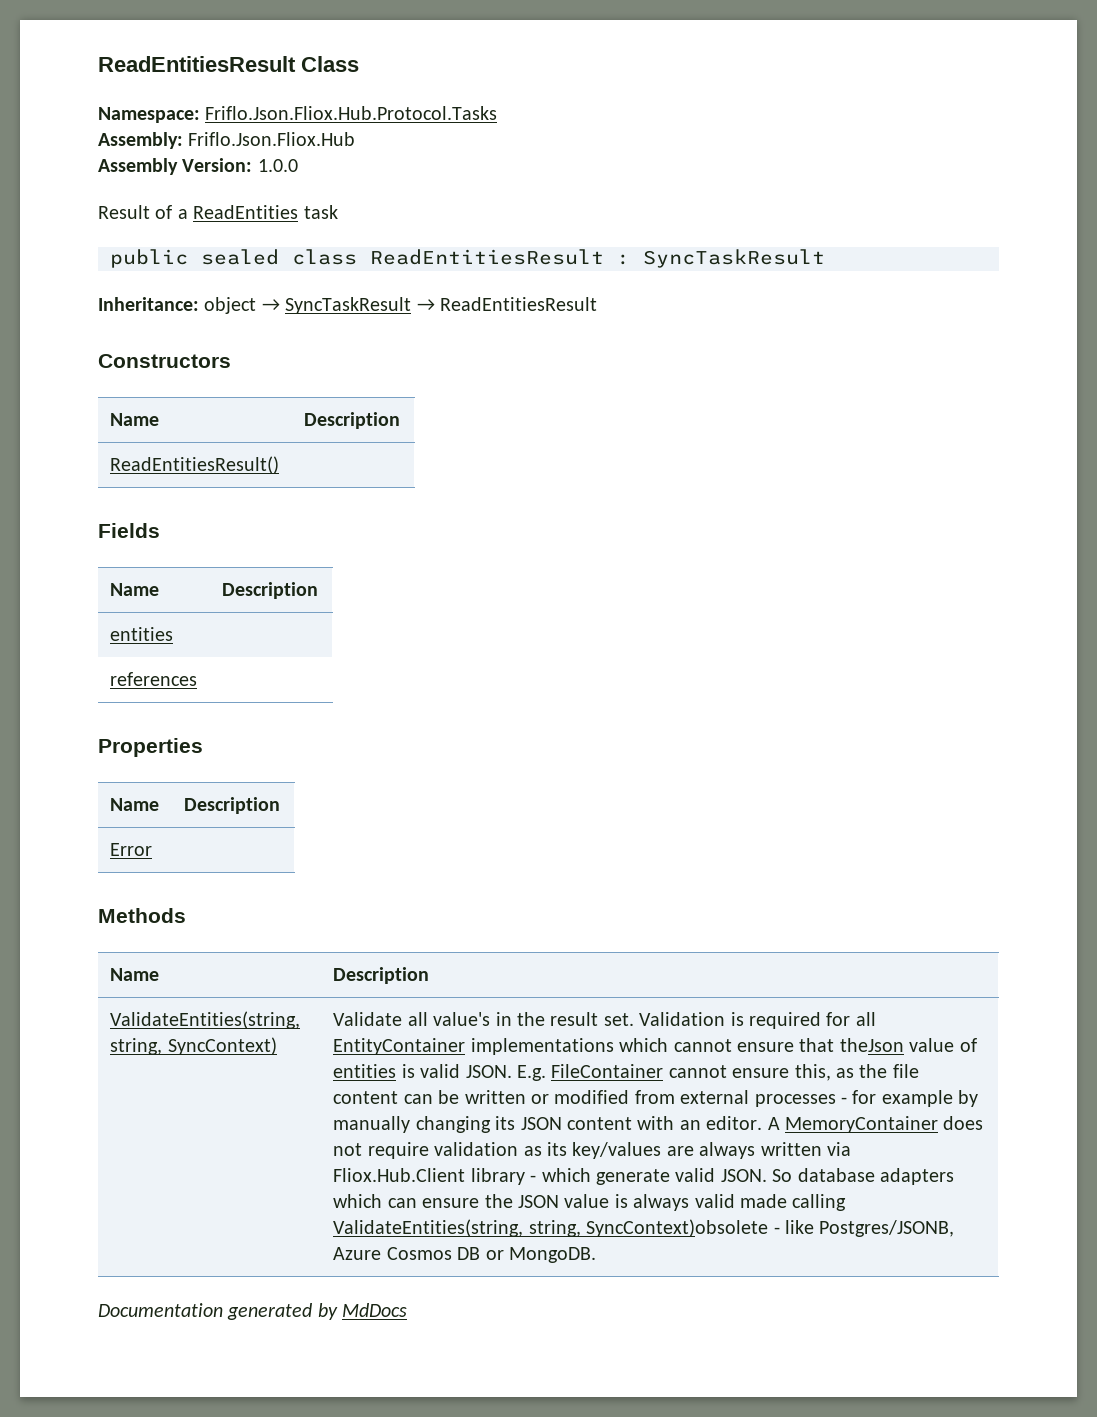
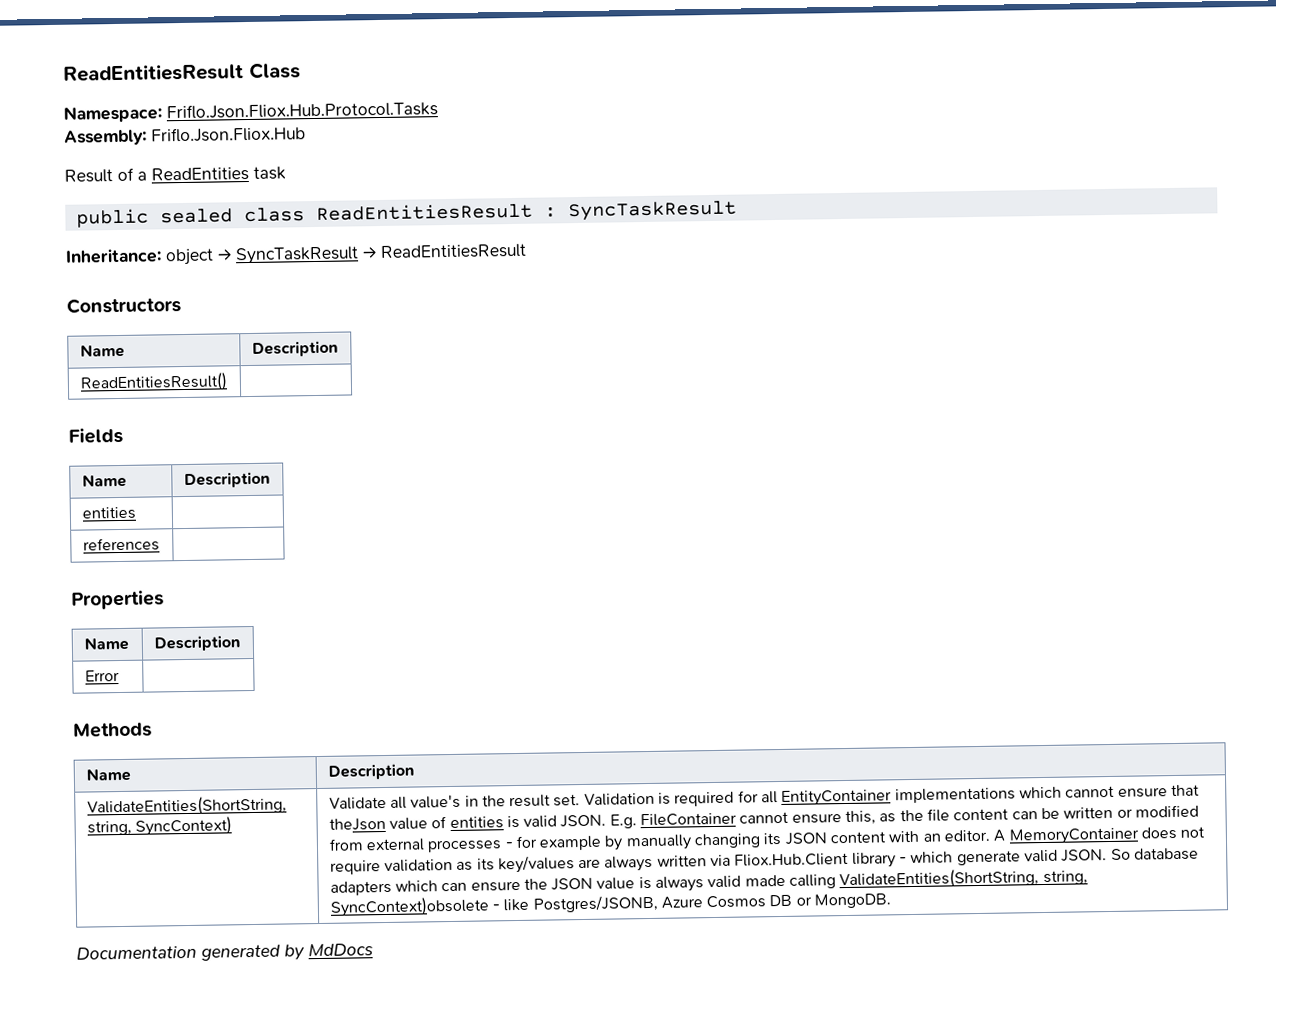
- Assembly Version: 1.0.0
- ValidateEntities(string, string, SyncContext)
+ ValidateEntities(ShortString, string, SyncContext)
- So database adapters which can ensure the JSON value is always valid made calling ValidateEntities(string, string, SyncContext)obsolete - like Postgres/JSONB, Azure Cosmos DB or MongoDB.
+ So database adapters which can ensure the JSON value is always valid made calling ValidateEntities(ShortString, string, SyncContext)obsolete - like Postgres/JSONB, Azure Cosmos DB or MongoDB.

